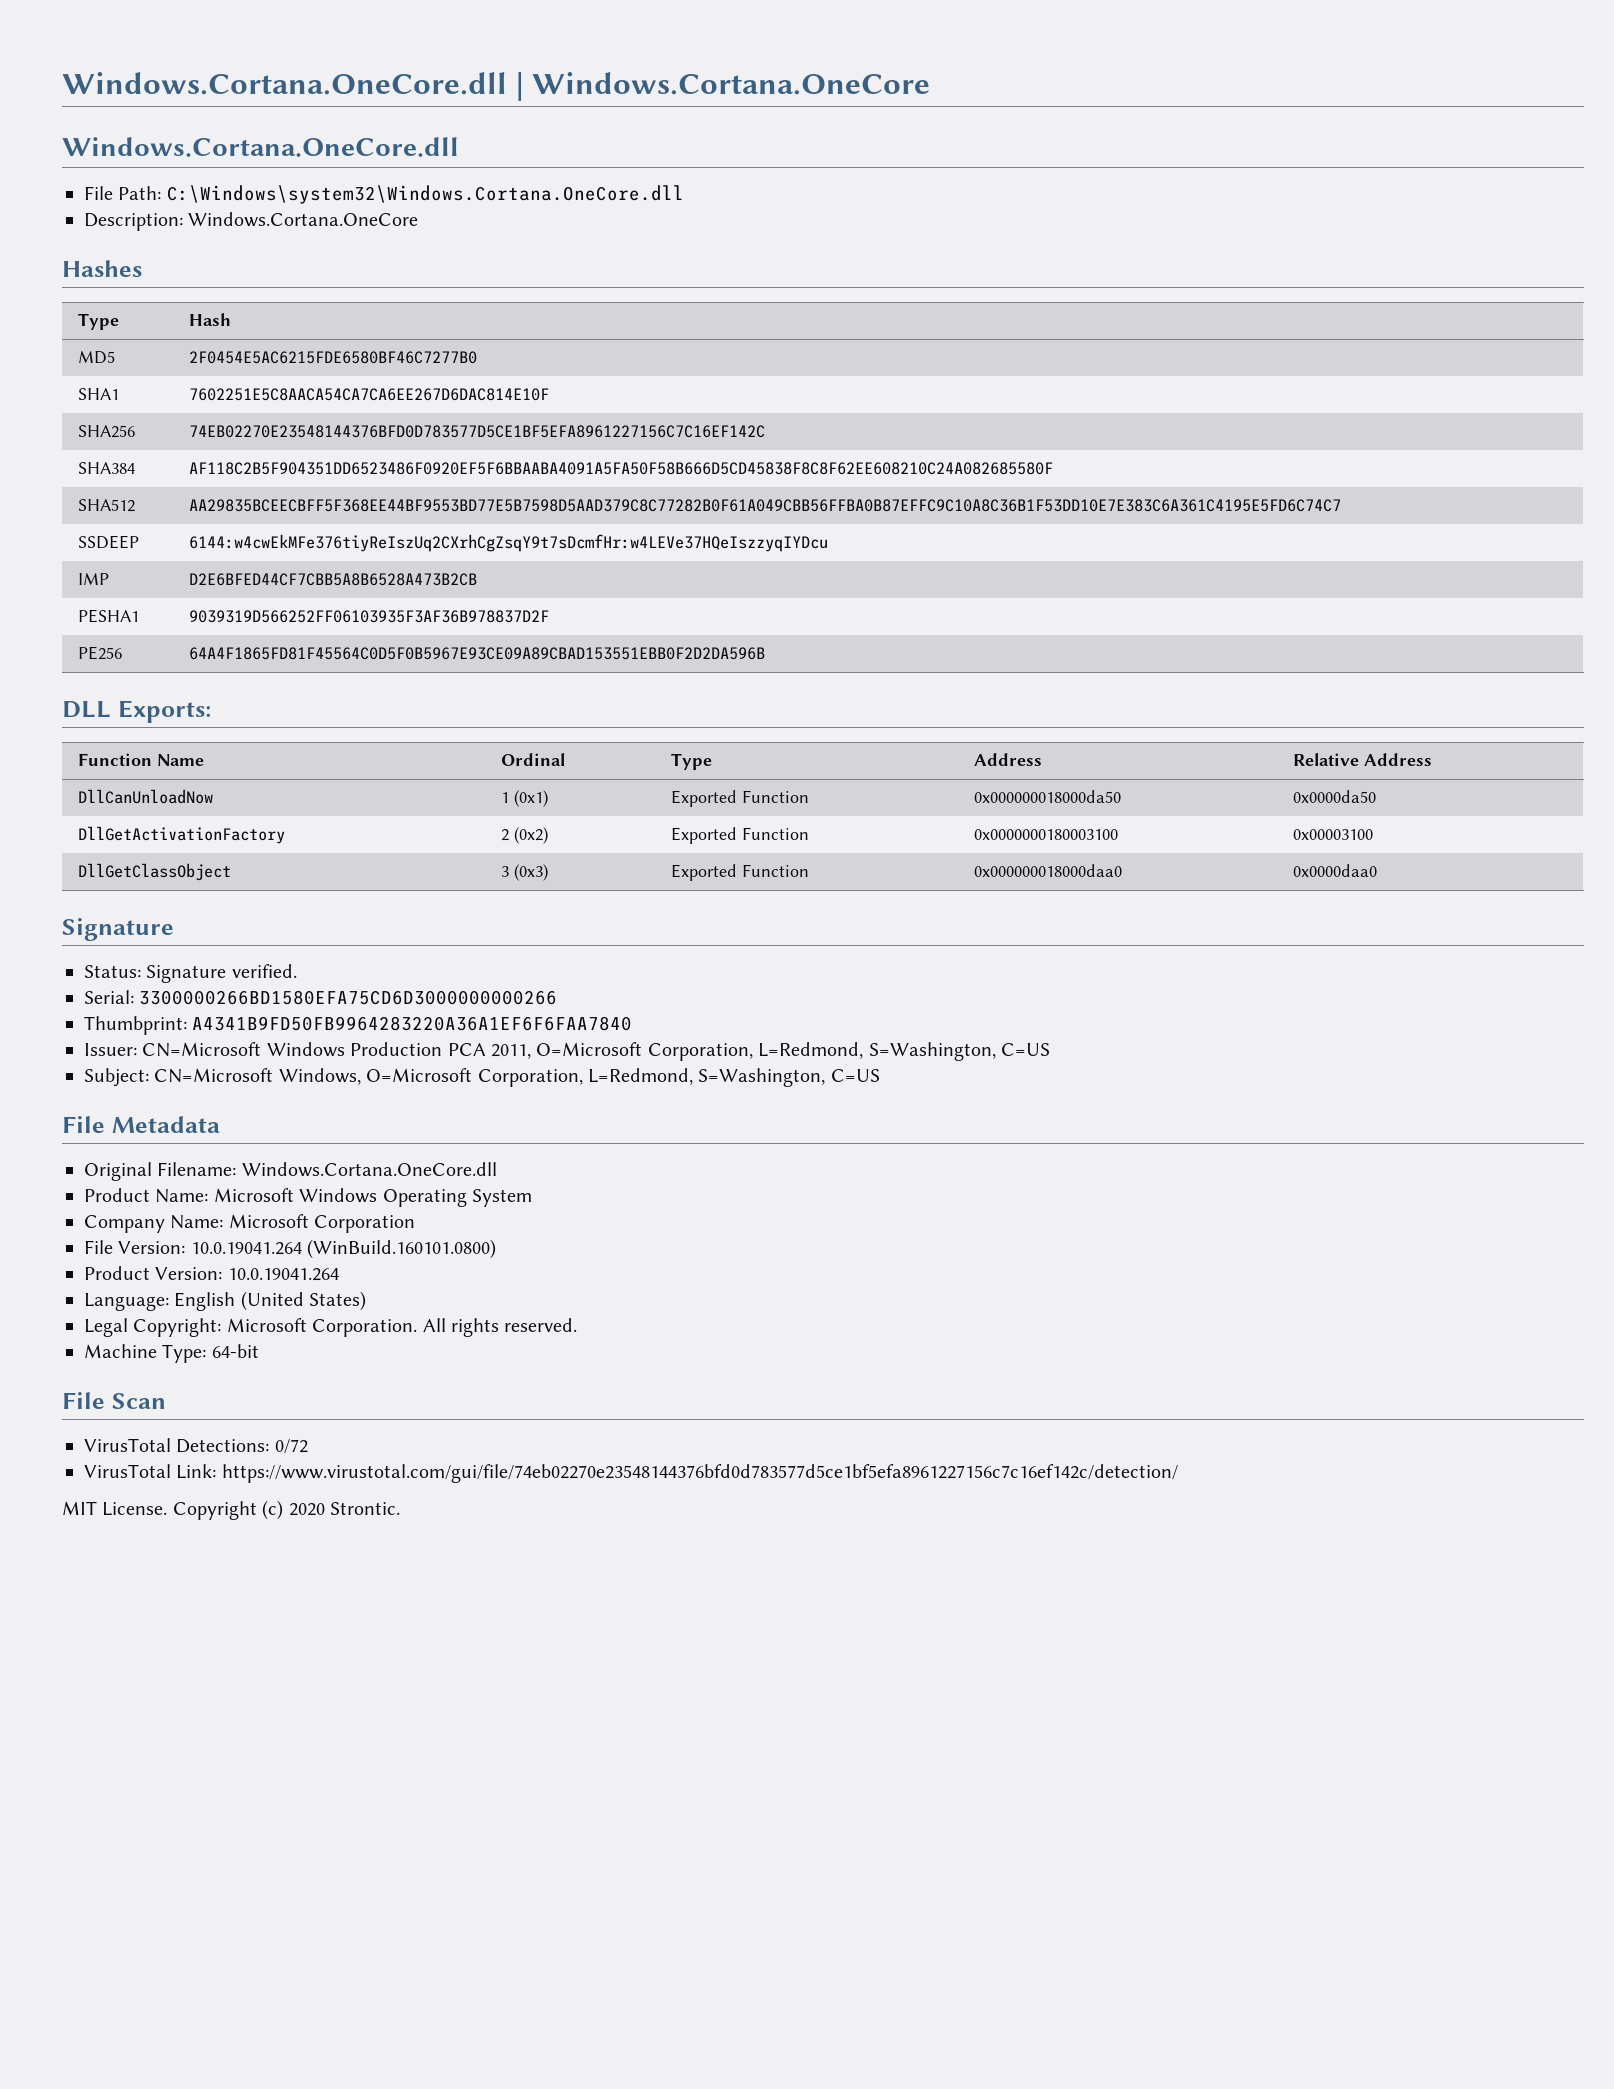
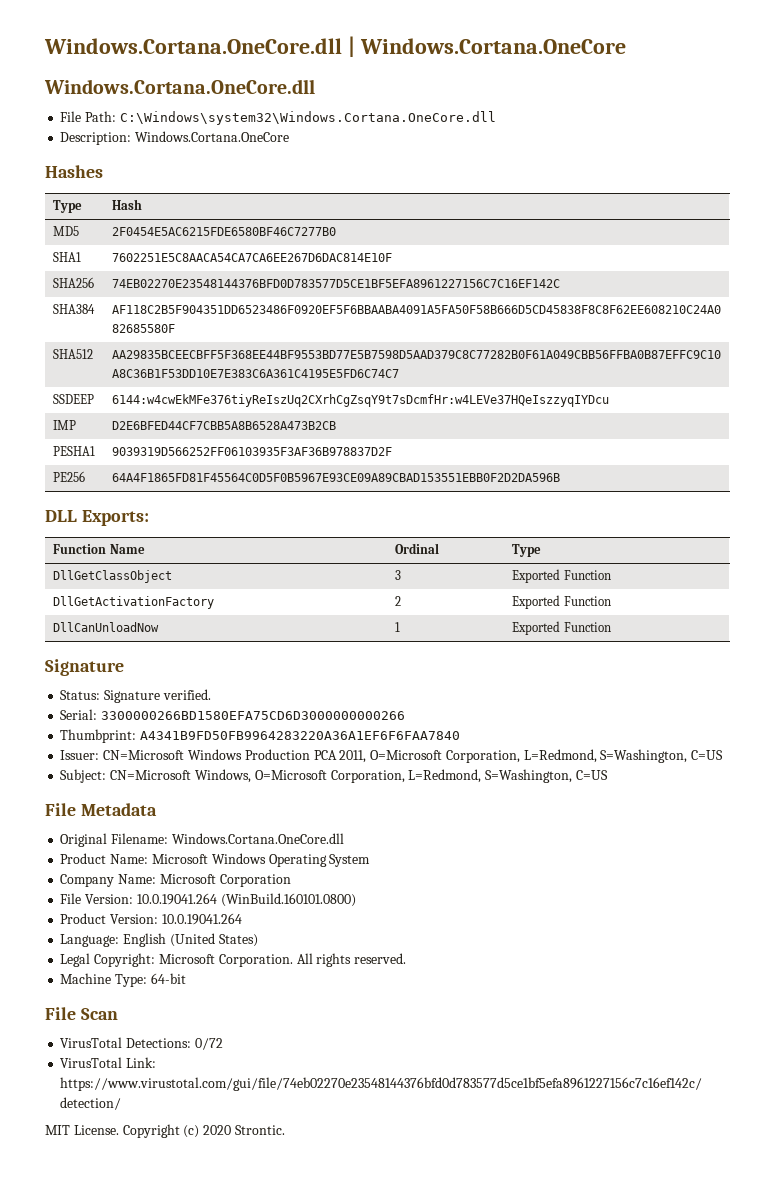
- Function Name | Ordinal | Type | Address | Relative Address
+ Function Name | Ordinal | Type
+ DllGetClassObject | 3 | Exported Function
+ DllGetActivationFactory | 2 | Exported Function
- DllCanUnloadNow | 1 (0x1) | Exported Function | 0x000000018000da50 | 0x0000da50
- DllGetActivationFactory | 2 (0x2) | Exported Function | 0x0000000180003100 | 0x00003100
- DllGetClassObject | 3 (0x3) | Exported Function | 0x000000018000daa0 | 0x0000daa0
+ DllCanUnloadNow | 1 | Exported Function

